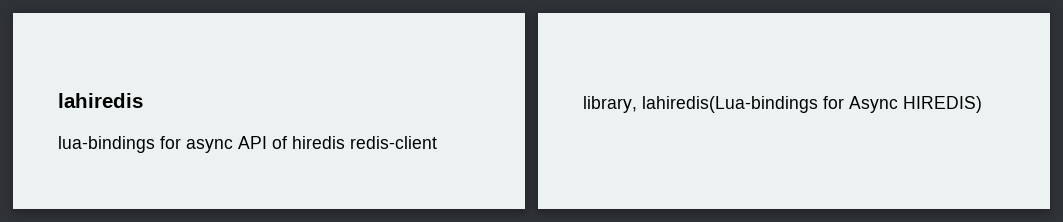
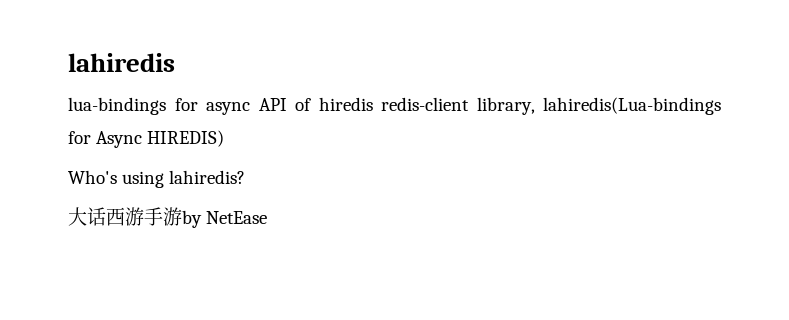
+ Who's using lahiredis?
+ 大话西游手游by NetEase

